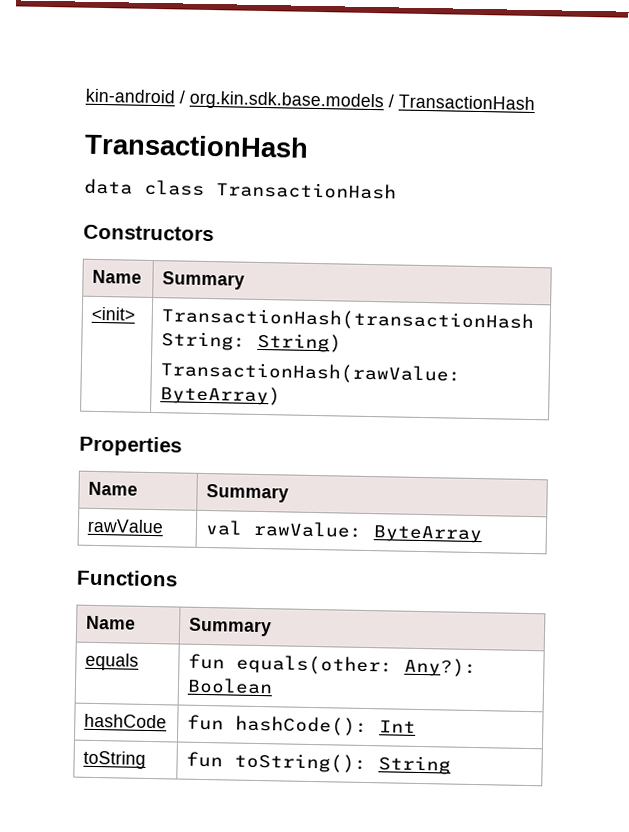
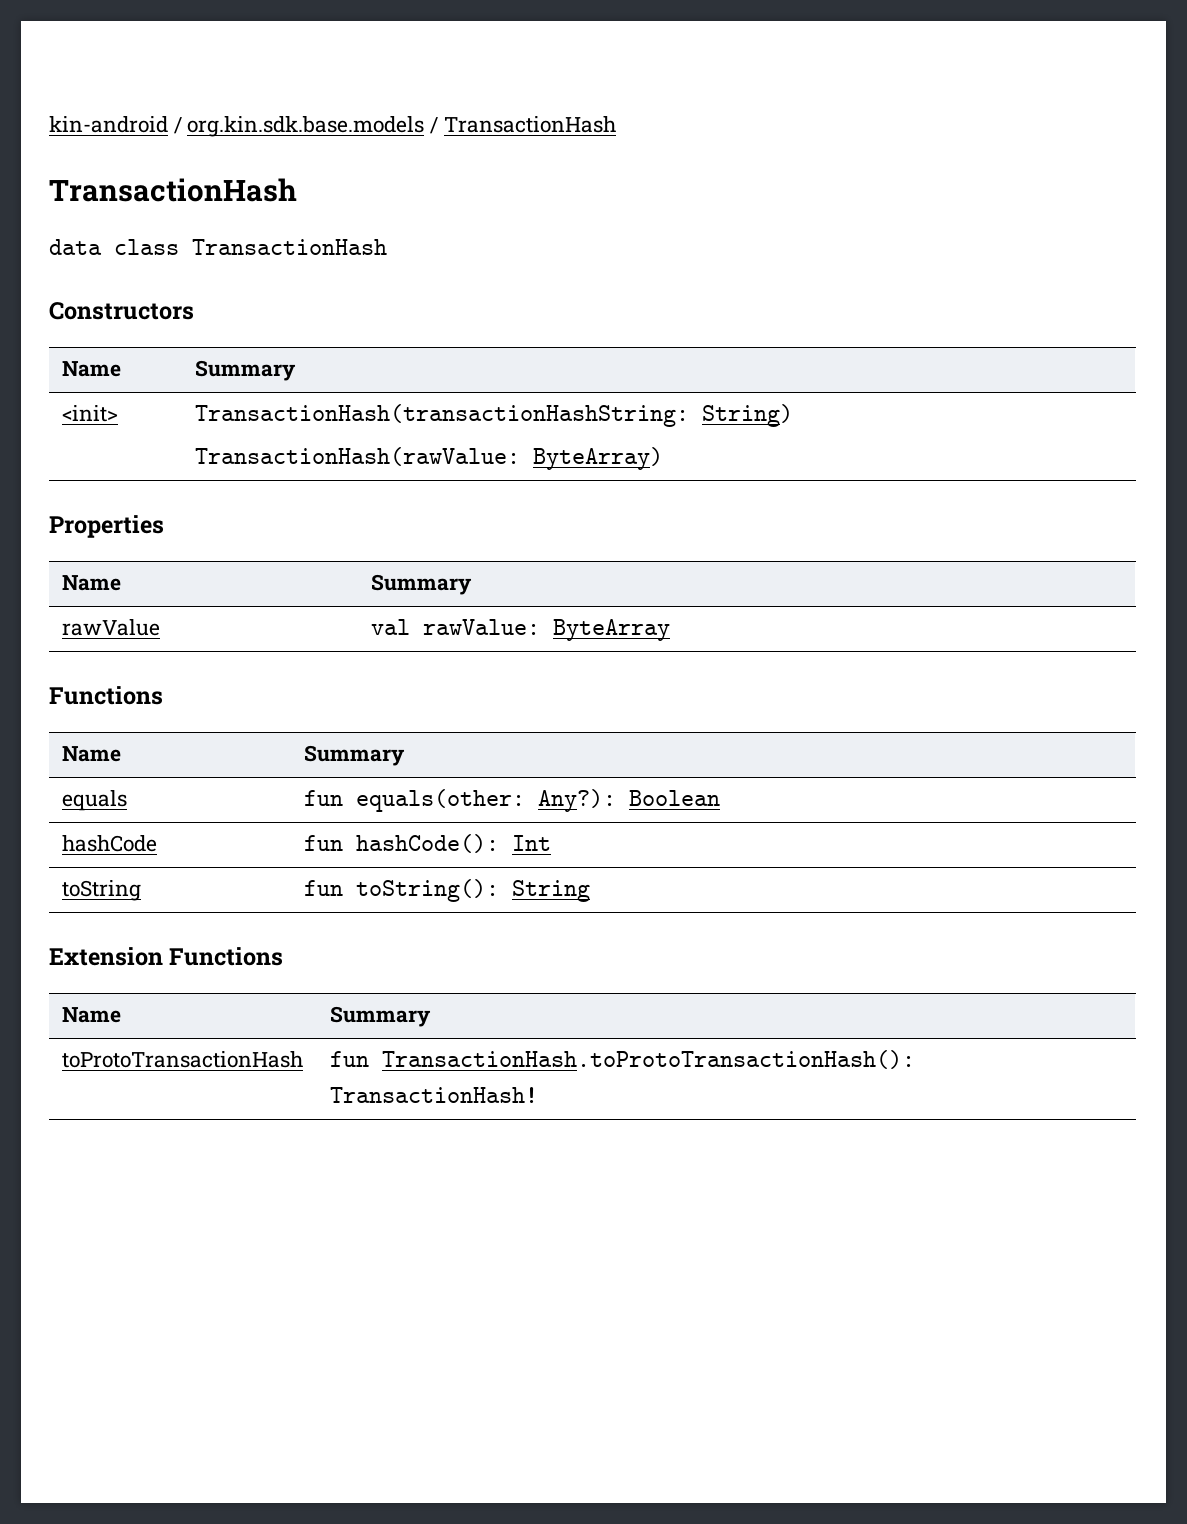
+ Extension Functions
+ Name | Summary
+ toProtoTransactionHash | fun TransactionHash.toProtoTransactionHash(): TransactionHash!

